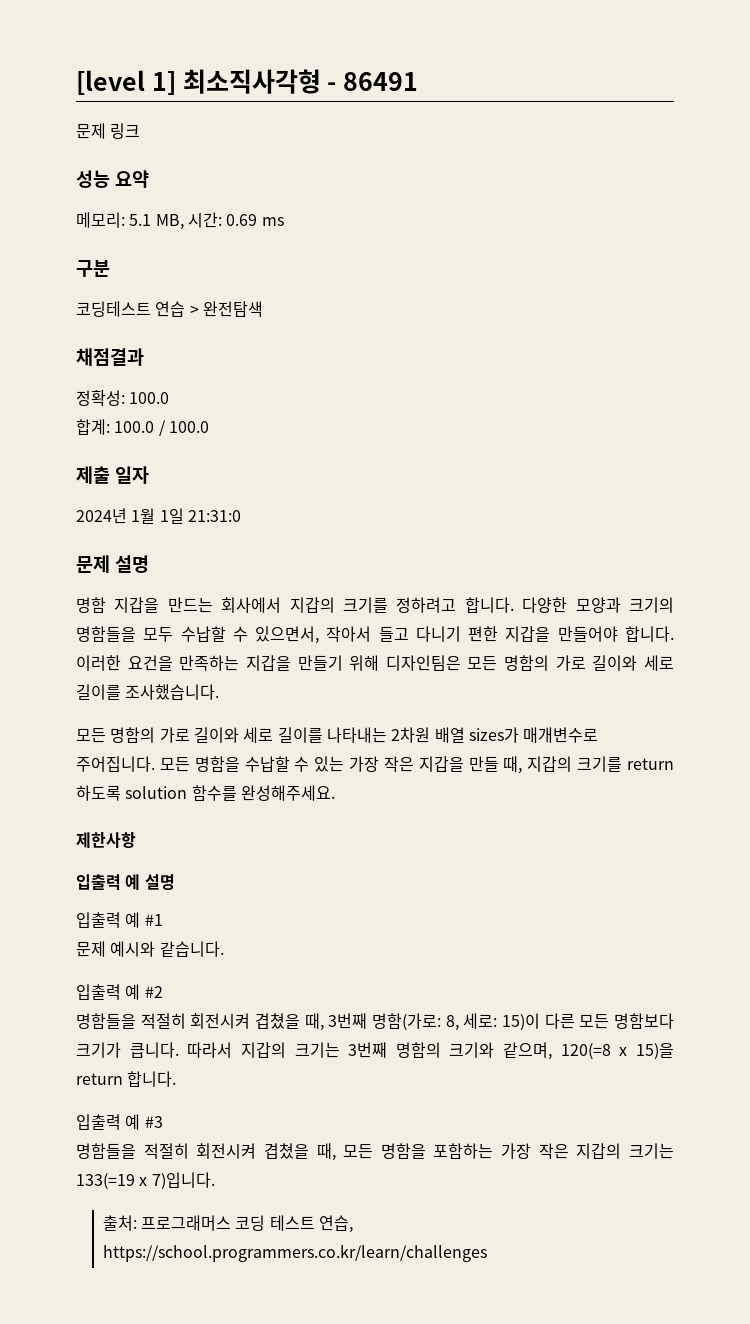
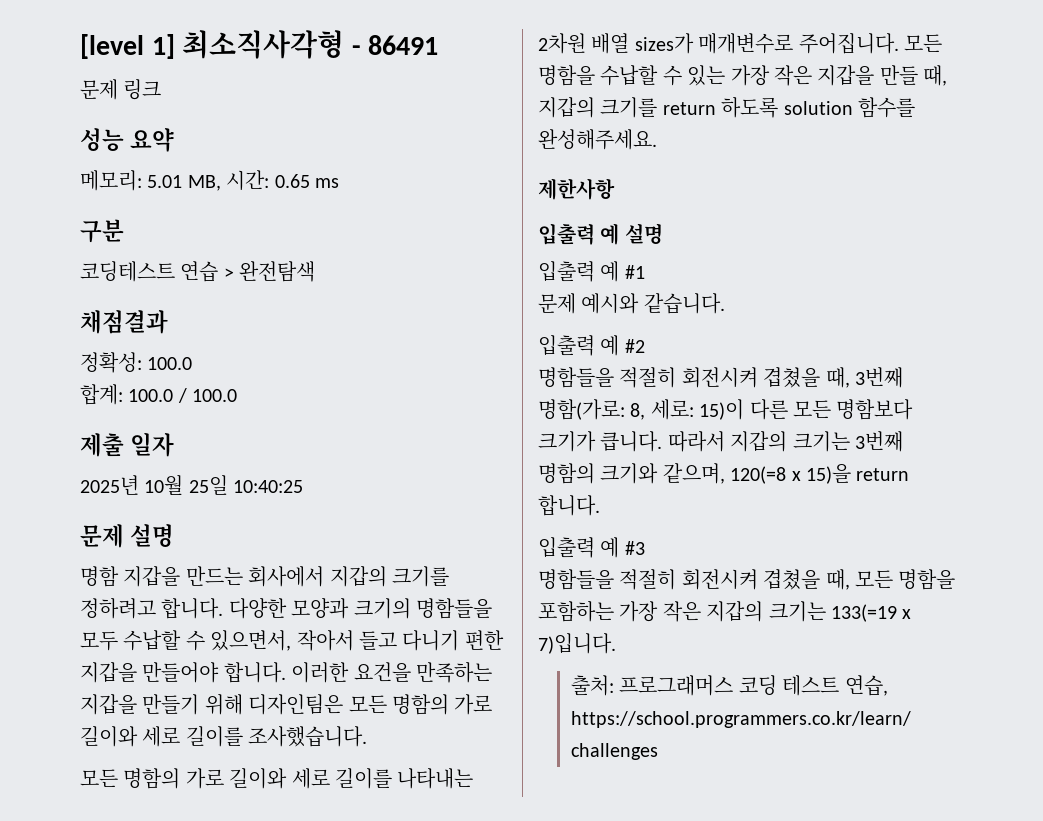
- 메모리: 5.1 MB, 시간: 0.69 ms
+ 메모리: 5.01 MB, 시간: 0.65 ms
- 2024년 1월 1일 21:31:0
+ 2025년 10월 25일 10:40:25

